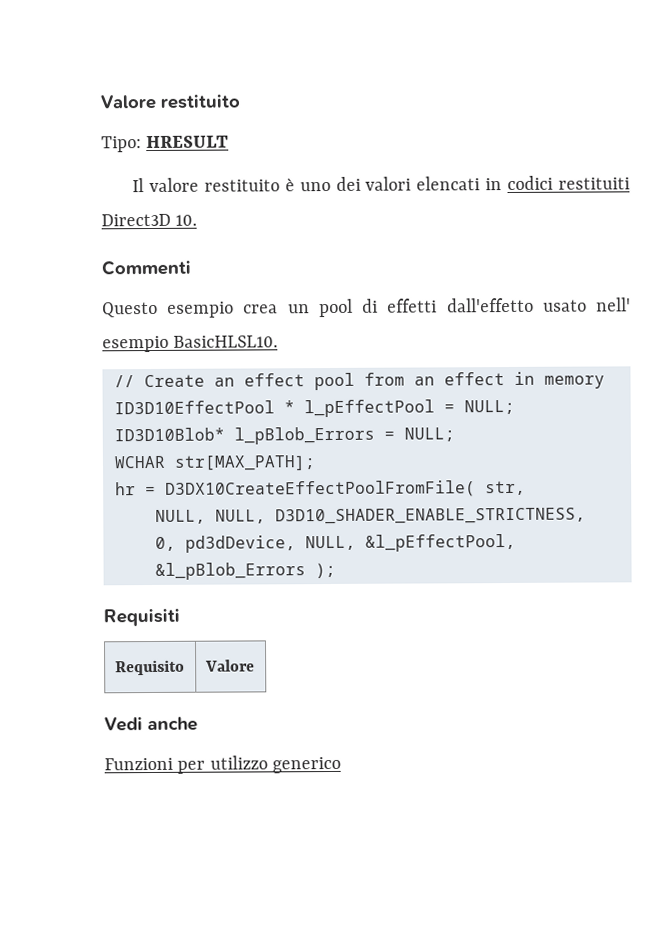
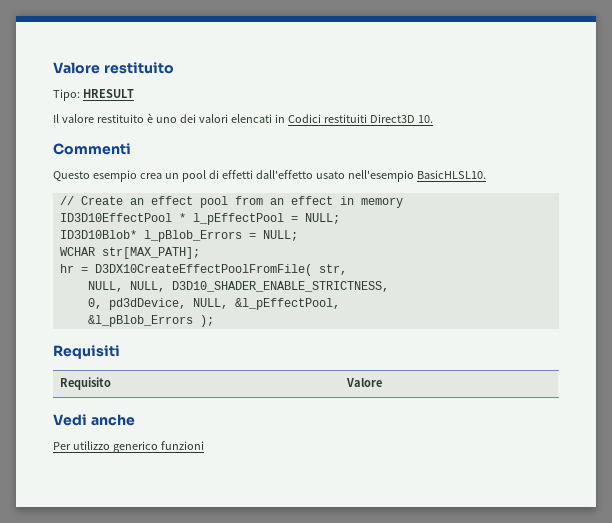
- Il valore restituito è uno dei valori elencati in codici restituiti Direct3D 10.
+ Il valore restituito è uno dei valori elencati in Codici restituiti Direct3D 10.
- Questo esempio crea un pool di effetti dall'effetto usato nell' esempio BasicHLSL10.
+ Questo esempio crea un pool di effetti dall'effetto usato nell'esempio BasicHLSL10.
- Funzioni per utilizzo generico
+ Per utilizzo generico funzioni

